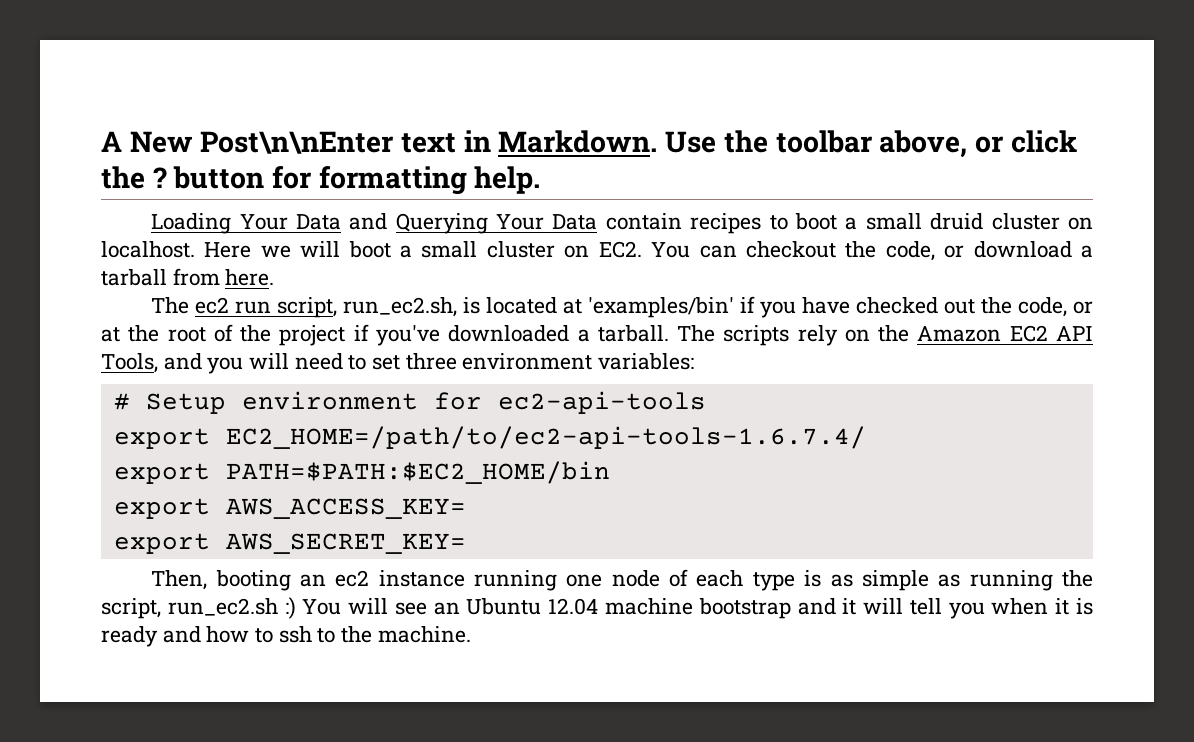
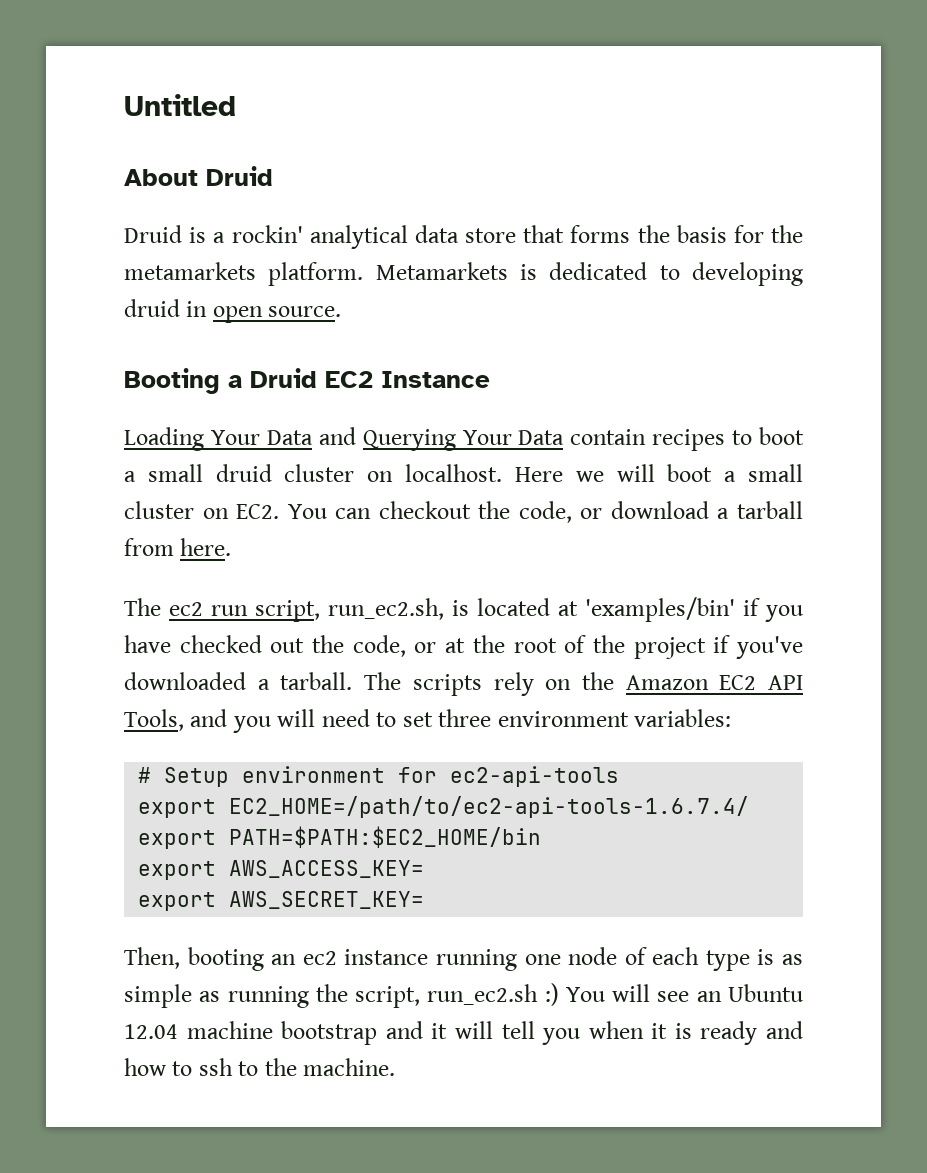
- A New Post\n\nEnter text in Markdown. Use the toolbar above, or click the ? button for formatting help.
+ Untitled
+ About Druid
+ Druid is a rockin' analytical data store that forms the basis for the metamarkets platform. Metamarkets is dedicated to developing druid in open source.
+ Booting a Druid EC2 Instance

